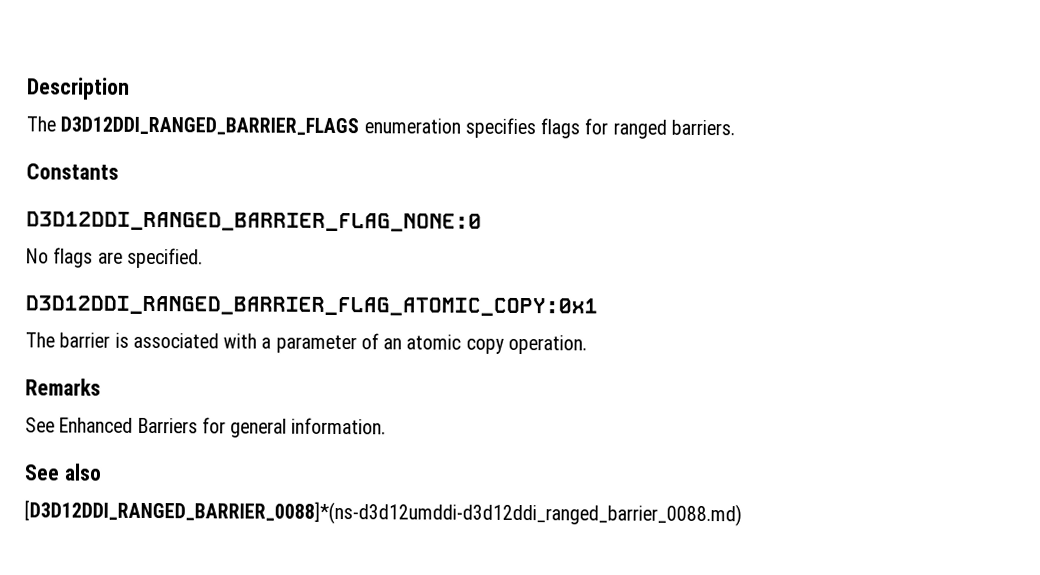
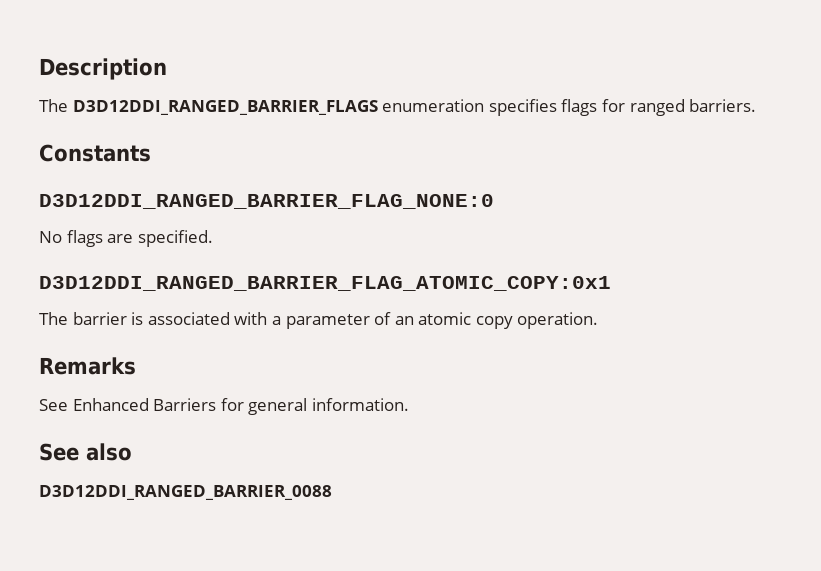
- [D3D12DDI_RANGED_BARRIER_0088]*(ns-d3d12umddi-d3d12ddi_ranged_barrier_0088.md)
+ D3D12DDI_RANGED_BARRIER_0088

